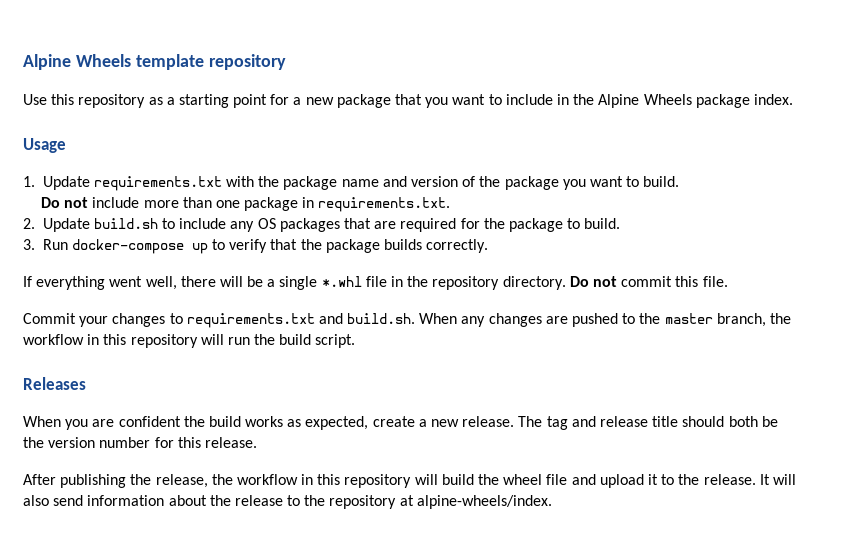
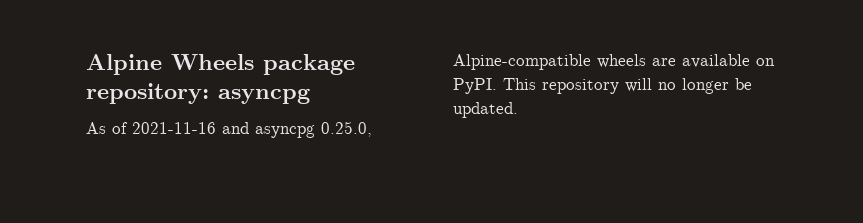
- Alpine Wheels template repository
- Use this repository as a starting point for a new package that you want to include in the Alpine Wheels package index.
- Usage
- 1. Update requirements.txt with the package name and version of the package you want to build.
- Do not include more than one package in requirements.txt.
- 2. Update build.sh to include any OS packages that are required for the package to build.
- 3. Run docker-compose up to verify that the package builds correctly.
- If everything went well, there will be a single *.whl file in the repository directory. Do not commit this file.
- Commit your changes to requirements.txt and build.sh. When any changes are pushed to the master branch, the workflow in this repository will run the build script.
- Releases
- When you are confident the build works as expected, create a new release. The tag and release title should both be the version number for this release.
- After publishing the release, the workflow in this repository will build the wheel file and upload it to the release. It will also send information about the release to the repository at alpine-wheels/index.
+ Alpine Wheels package repository: asyncpg
+ As of 2021-11-16 and asyncpg 0.25.0, Alpine-compatible wheels are available on PyPI. This repository will no longer be updated.

